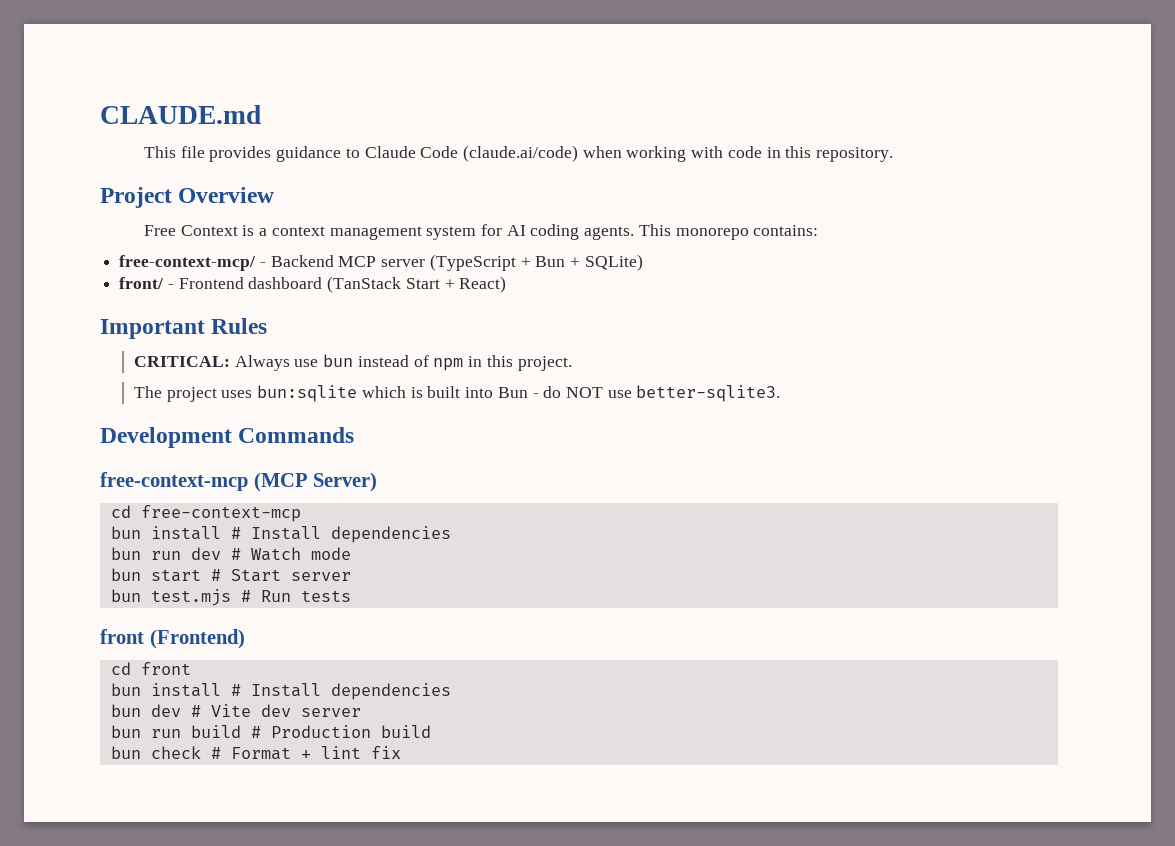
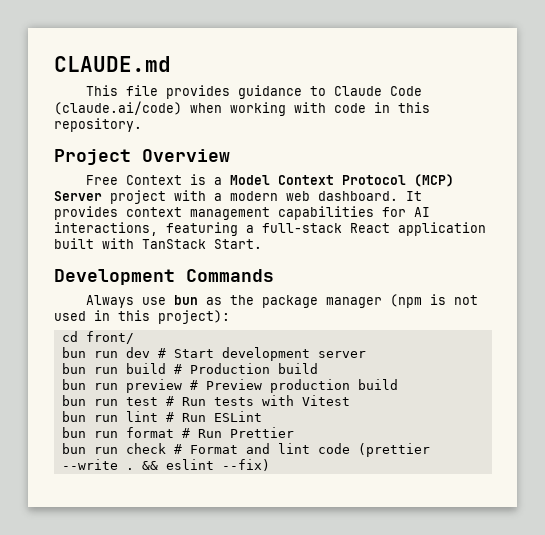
- Free Context is a context management system for AI coding agents. This monorepo contains:
- free-context-mcp/ - Backend MCP server (TypeScript + Bun + SQLite)
- front/ - Frontend dashboard (TanStack Start + React)
- Important Rules
- CRITICAL: Always use bun instead of npm in this project.
- The project uses bun:sqlite which is built into Bun - do NOT use better-sqlite3.
+ Free Context is a Model Context Protocol (MCP) Server project with a modern web dashboard. It provides context management capabilities for AI interactions, featuring a full-stack React application built with TanStack Start.
  Development Commands
- free-context-mcp (MCP Server)
- cd free-context-mcp
- bun install # Install dependencies
- bun run dev # Watch mode
- bun start # Start server
- bun test.mjs # Run tests
- front (Frontend)
- cd front
- bun install # Install dependencies
- bun dev # Vite dev server
+ Always use bun as the package manager (npm is not used in this project):
+ cd front/
+ bun run dev # Start development server
- bun check # Format + lint fix
+ bun run preview # Preview production build
+ bun run test # Run tests with Vitest
+ bun run lint # Run ESLint
+ bun run format # Run Prettier
+ bun run check # Format and lint code (prettier --write . && eslint --fix)

